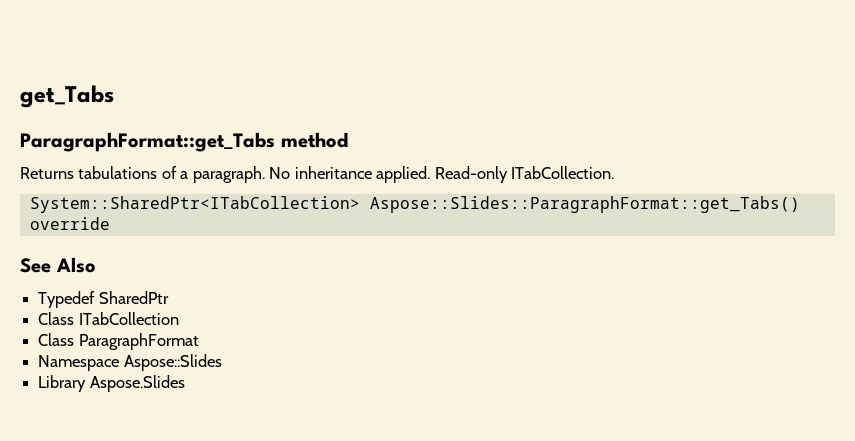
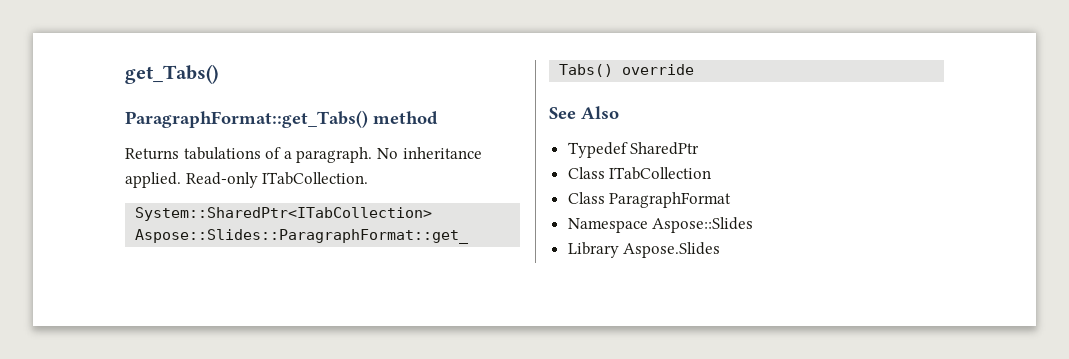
- get_Tabs
- ParagraphFormat::get_Tabs method
+ get_Tabs()
+ ParagraphFormat::get_Tabs() method

